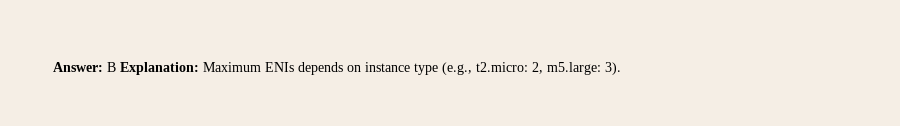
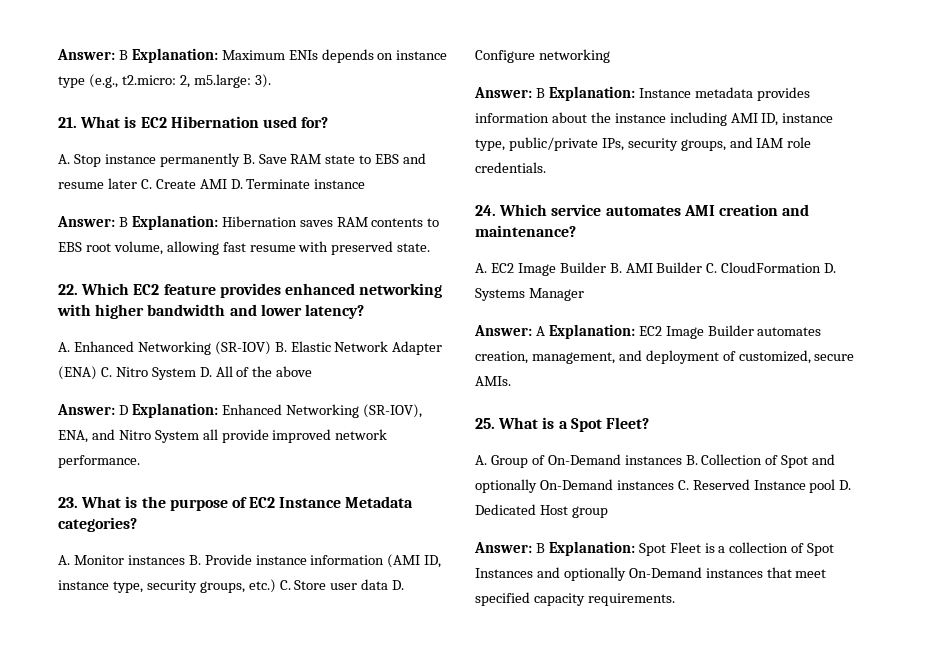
+ 21. What is EC2 Hibernation used for?
+ A. Stop instance permanently B. Save RAM state to EBS and resume later C. Create AMI D. Terminate instance
+ Answer: B Explanation: Hibernation saves RAM contents to EBS root volume, allowing fast resume with preserved state.
+ 22. Which EC2 feature provides enhanced networking with higher bandwidth and lower latency?
+ A. Enhanced Networking (SR-IOV) B. Elastic Network Adapter (ENA) C. Nitro System D. All of the above
+ Answer: D Explanation: Enhanced Networking (SR-IOV), ENA, and Nitro System all provide improved network performance.
+ 23. What is the purpose of EC2 Instance Metadata categories?
+ A. Monitor instances B. Provide instance information (AMI ID, instance type, security groups, etc.) C. Store user data D. Configure networking
+ Answer: B Explanation: Instance metadata provides information about the instance including AMI ID, instance type, public/private IPs, security groups, and IAM role credentials.
+ 24. Which service automates AMI creation and maintenance?
+ A. EC2 Image Builder B. AMI Builder C. CloudFormation D. Systems Manager
+ Answer: A Explanation: EC2 Image Builder automates creation, management, and deployment of customized, secure AMIs.
+ 25. What is a Spot Fleet?
+ A. Group of On-Demand instances B. Collection of Spot and optionally On-Demand instances C. Reserved Instance pool D. Dedicated Host group
+ Answer: B Explanation: Spot Fleet is a collection of Spot Instances and optionally On-Demand instances that meet specified capacity requirements.

